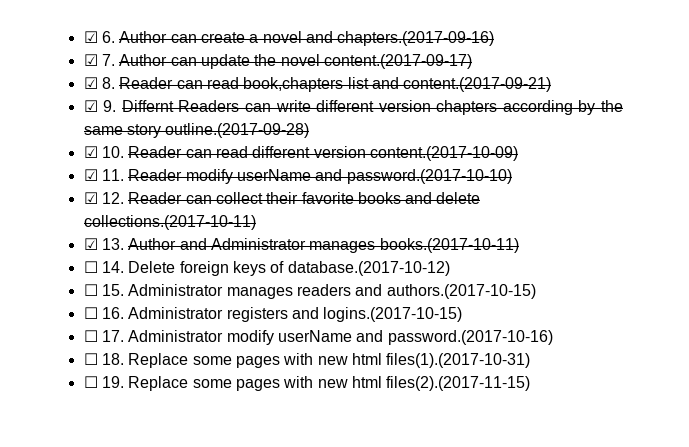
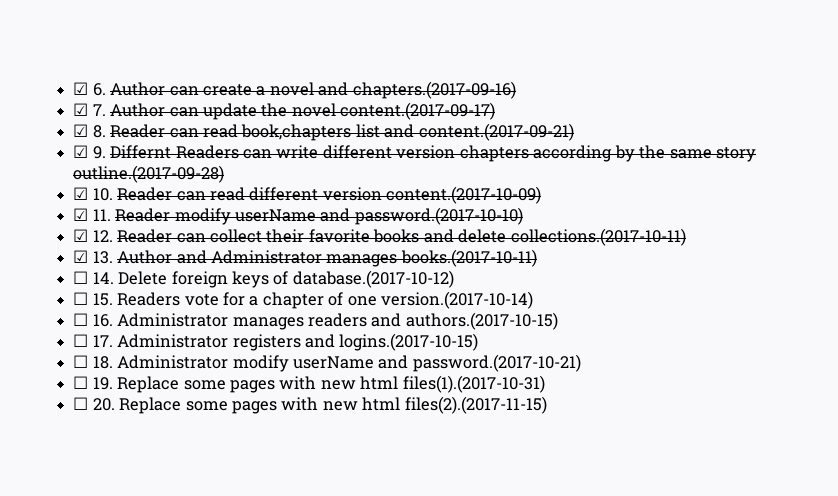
- ☐ 15. Administrator manages readers and authors.(2017-10-15)
+ ☐ 15. Readers vote for a chapter of one version.(2017-10-14)
+ ☐ 16. Administrator manages readers and authors.(2017-10-15)
- ☐ 16. Administrator registers and logins.(2017-10-15)
+ ☐ 17. Administrator registers and logins.(2017-10-15)
- ☐ 17. Administrator modify userName and password.(2017-10-16)
- ☐ 18. Replace some pages with new html files(1).(2017-10-31)
+ ☐ 18. Administrator modify userName and password.(2017-10-21)
+ ☐ 19. Replace some pages with new html files(1).(2017-10-31)
- ☐ 19. Replace some pages with new html files(2).(2017-11-15)
+ ☐ 20. Replace some pages with new html files(2).(2017-11-15)

